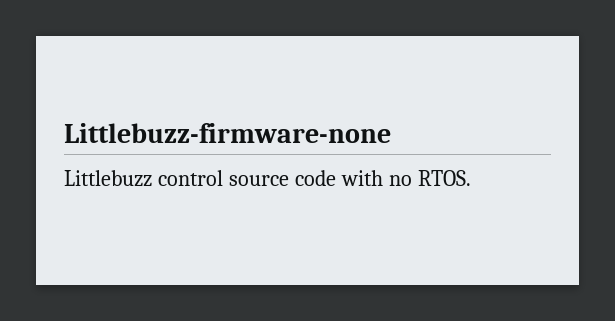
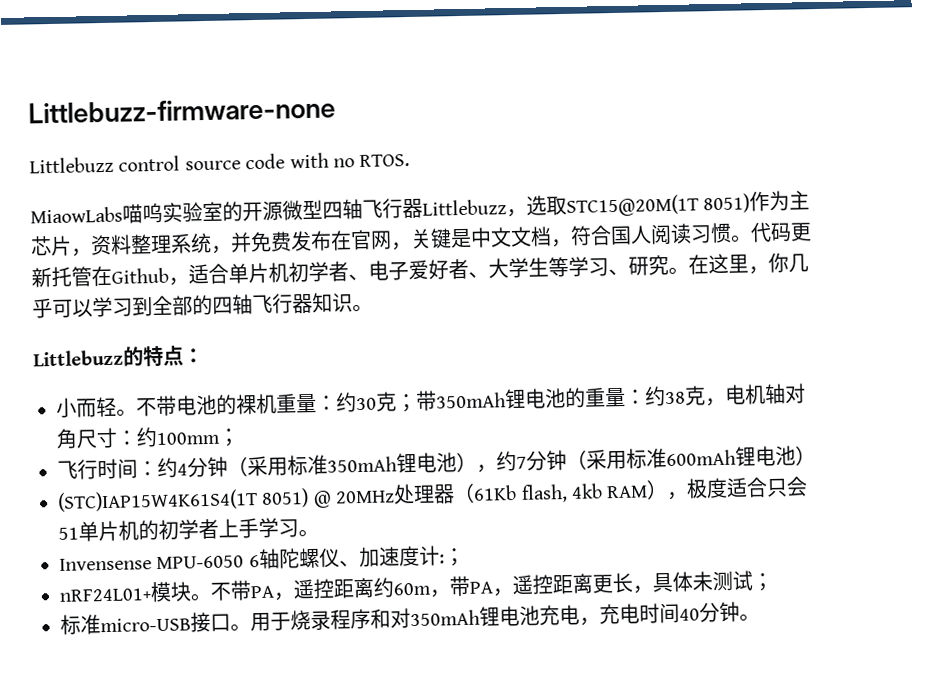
+ MiaowLabs喵呜实验室的开源微型四轴飞行器Littlebuzz，选取STC15@20M(1T 8051)作为主芯片，资料整理系统，并免费发布在官网，关键是中文文档，符合国人阅读习惯。代码更新托管在Github，适合单片机初学者、电子爱好者、大学生等学习、研究。在这里，你几乎可以学习到全部的四轴飞行器知识。
+ Littlebuzz的特点：
+ 小而轻。不带电池的裸机重量：约30克；带350mAh锂电池的重量：约38克，电机轴对角尺寸：约100mm；
+ 飞行时间：约4分钟（采用标准350mAh锂电池），约7分钟（采用标准600mAh锂电池）
+ (STC)IAP15W4K61S4(1T 8051) @ 20MHz处理器（61Kb flash, 4kb RAM），极度适合只会51单片机的初学者上手学习。
+ Invensense MPU-6050 6轴陀螺仪、加速度计:；
+ nRF24L01+模块。不带PA，遥控距离约60m，带PA，遥控距离更长，具体未测试；
+ 标准micro-USB接口。用于烧录程序和对350mAh锂电池充电，充电时间40分钟。

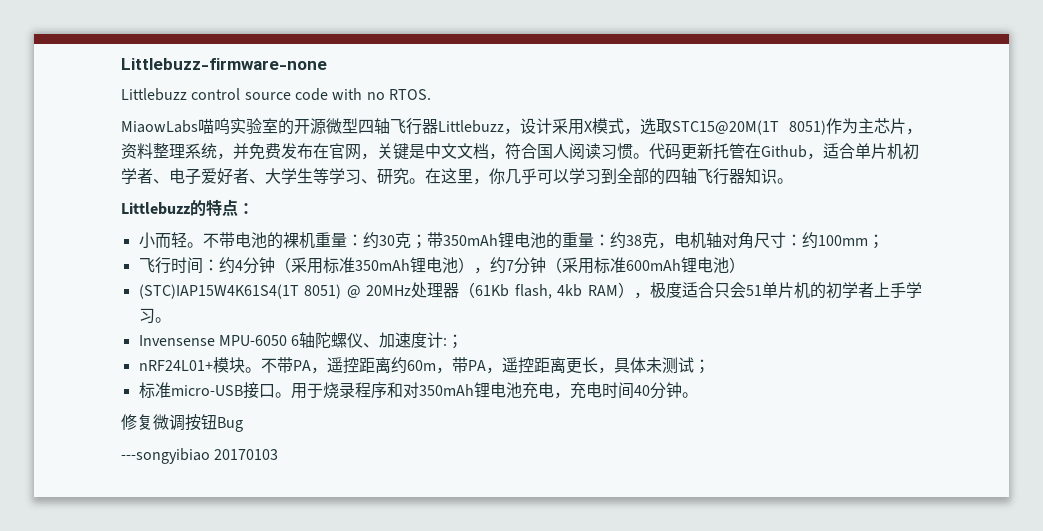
- MiaowLabs喵呜实验室的开源微型四轴飞行器Littlebuzz，选取STC15@20M(1T 8051)作为主芯片，资料整理系统，并免费发布在官网，关键是中文文档，符合国人阅读习惯。
+ MiaowLabs喵呜实验室的开源微型四轴飞行器Littlebuzz，设计采用X模式，选取STC15@20M(1T 8051)作为主芯片，资料整理系统，并免费发布在官网，关键是中文文档，符合国人阅读习惯。
+ 修复微调按钮Bug
+ ---songyibiao 20170103

